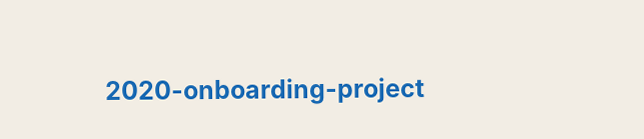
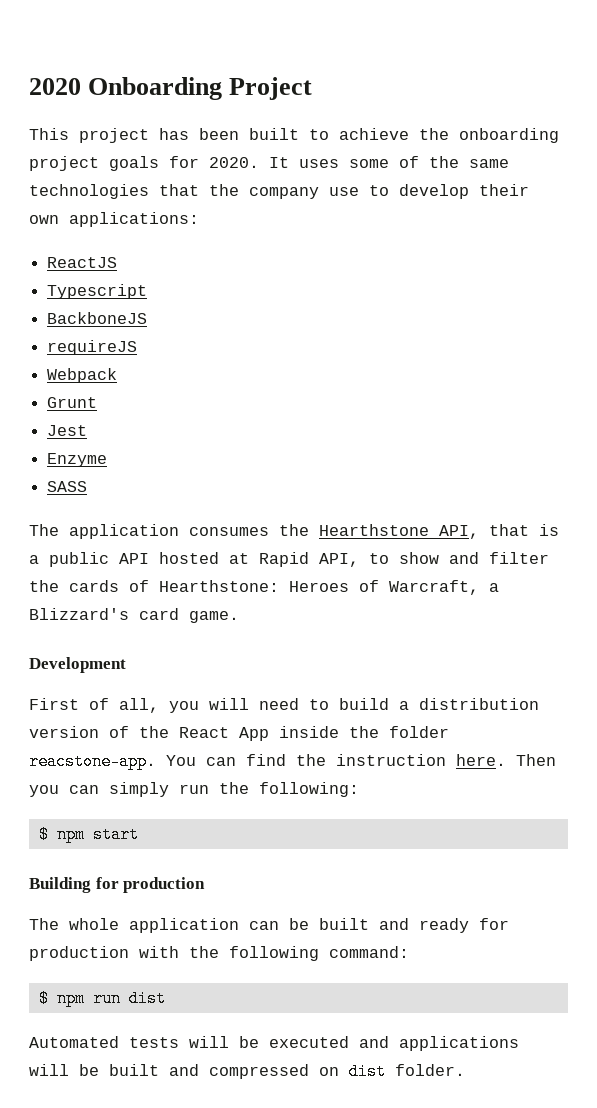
- 2020-onboarding-project
+ 2020 Onboarding Project
+ This project has been built to achieve the onboarding project goals for 2020. It uses some of the same technologies that the company use to develop their own applications:
+ ReactJS
+ Typescript
+ BackboneJS
+ requireJS
+ Webpack
+ Grunt
+ Jest
+ Enzyme
+ SASS
+ The application consumes the Hearthstone API, that is a public API hosted at Rapid API, to show and filter the cards of Hearthstone: Heroes of Warcraft, a Blizzard's card game.
+ Development
+ First of all, you will need to build a distribution version of the React App inside the folder reacstone-app. You can find the instruction here. Then you can simply run the following:
+ $ npm start
+ Building for production
+ The whole application can be built and ready for production with the following command:
+ $ npm run dist
+ Automated tests will be executed and applications will be built and compressed on dist folder.

